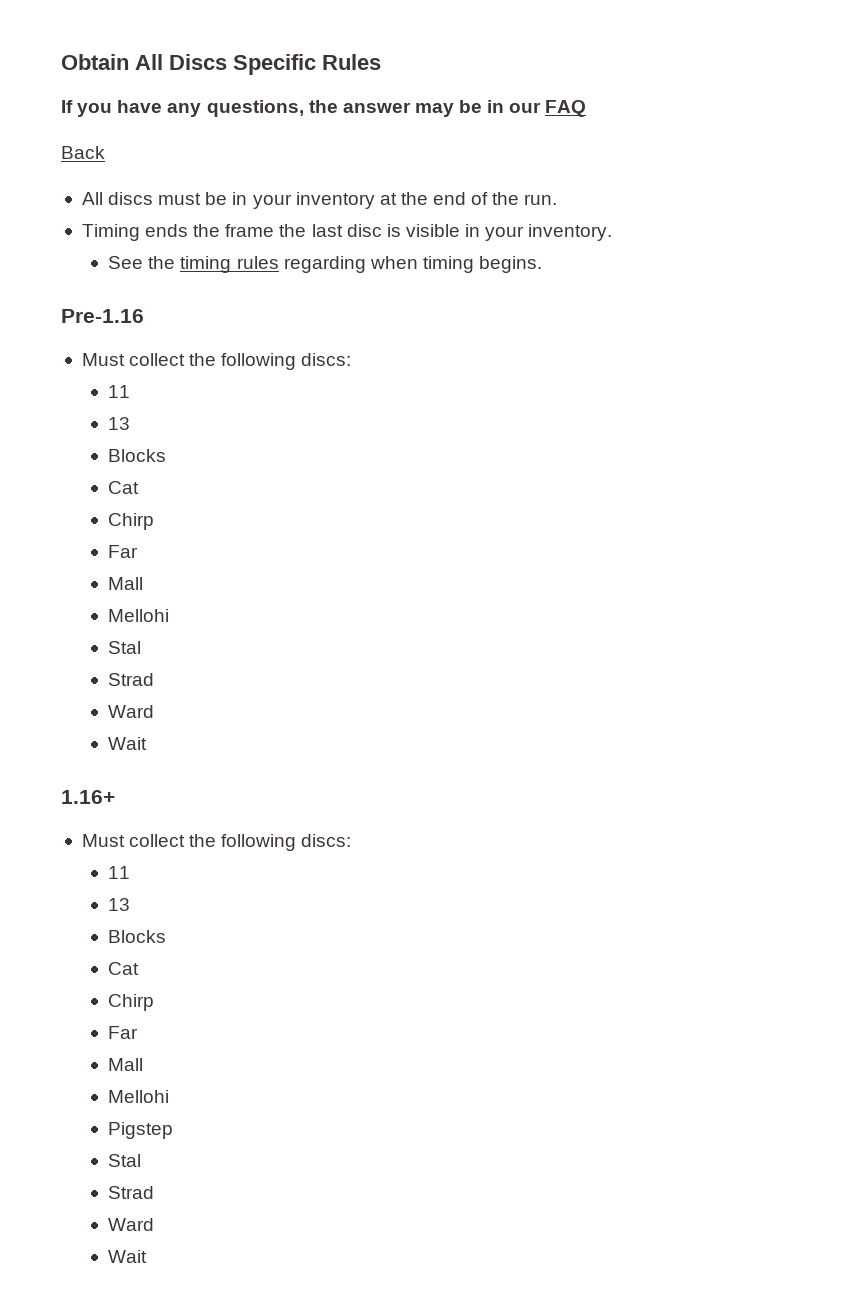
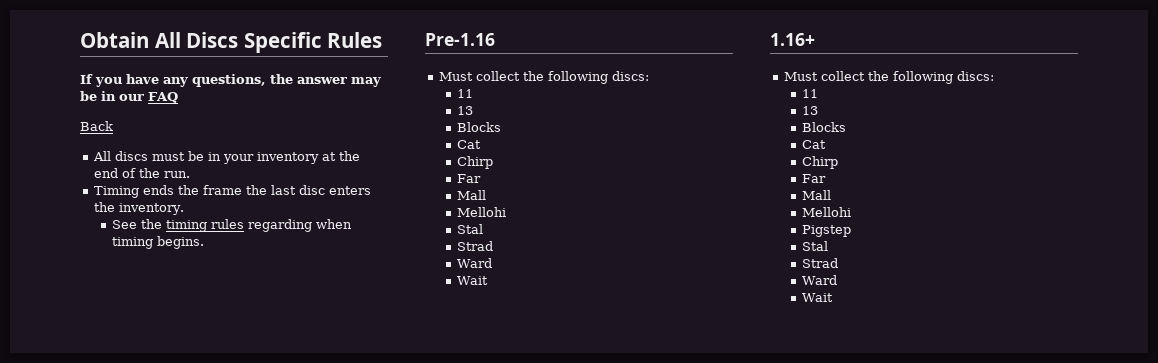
- Timing ends the frame the last disc is visible in your inventory.
+ Timing ends the frame the last disc enters the inventory.

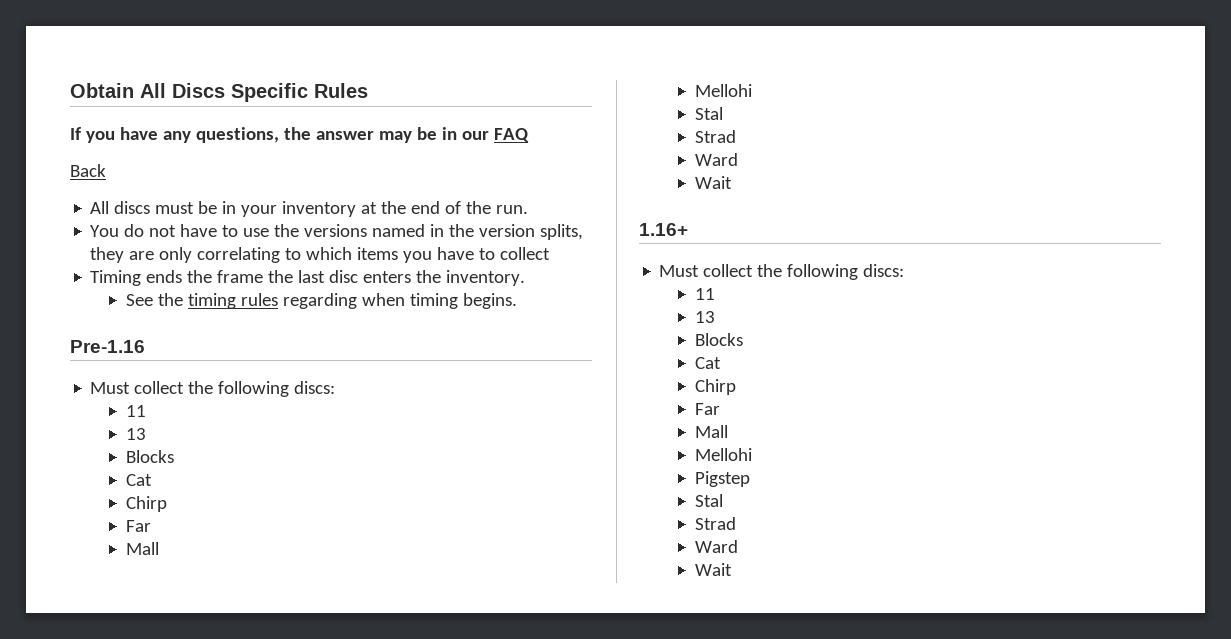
+ You do not have to use the versions named in the version splits, they are only correlating to which items you have to collect

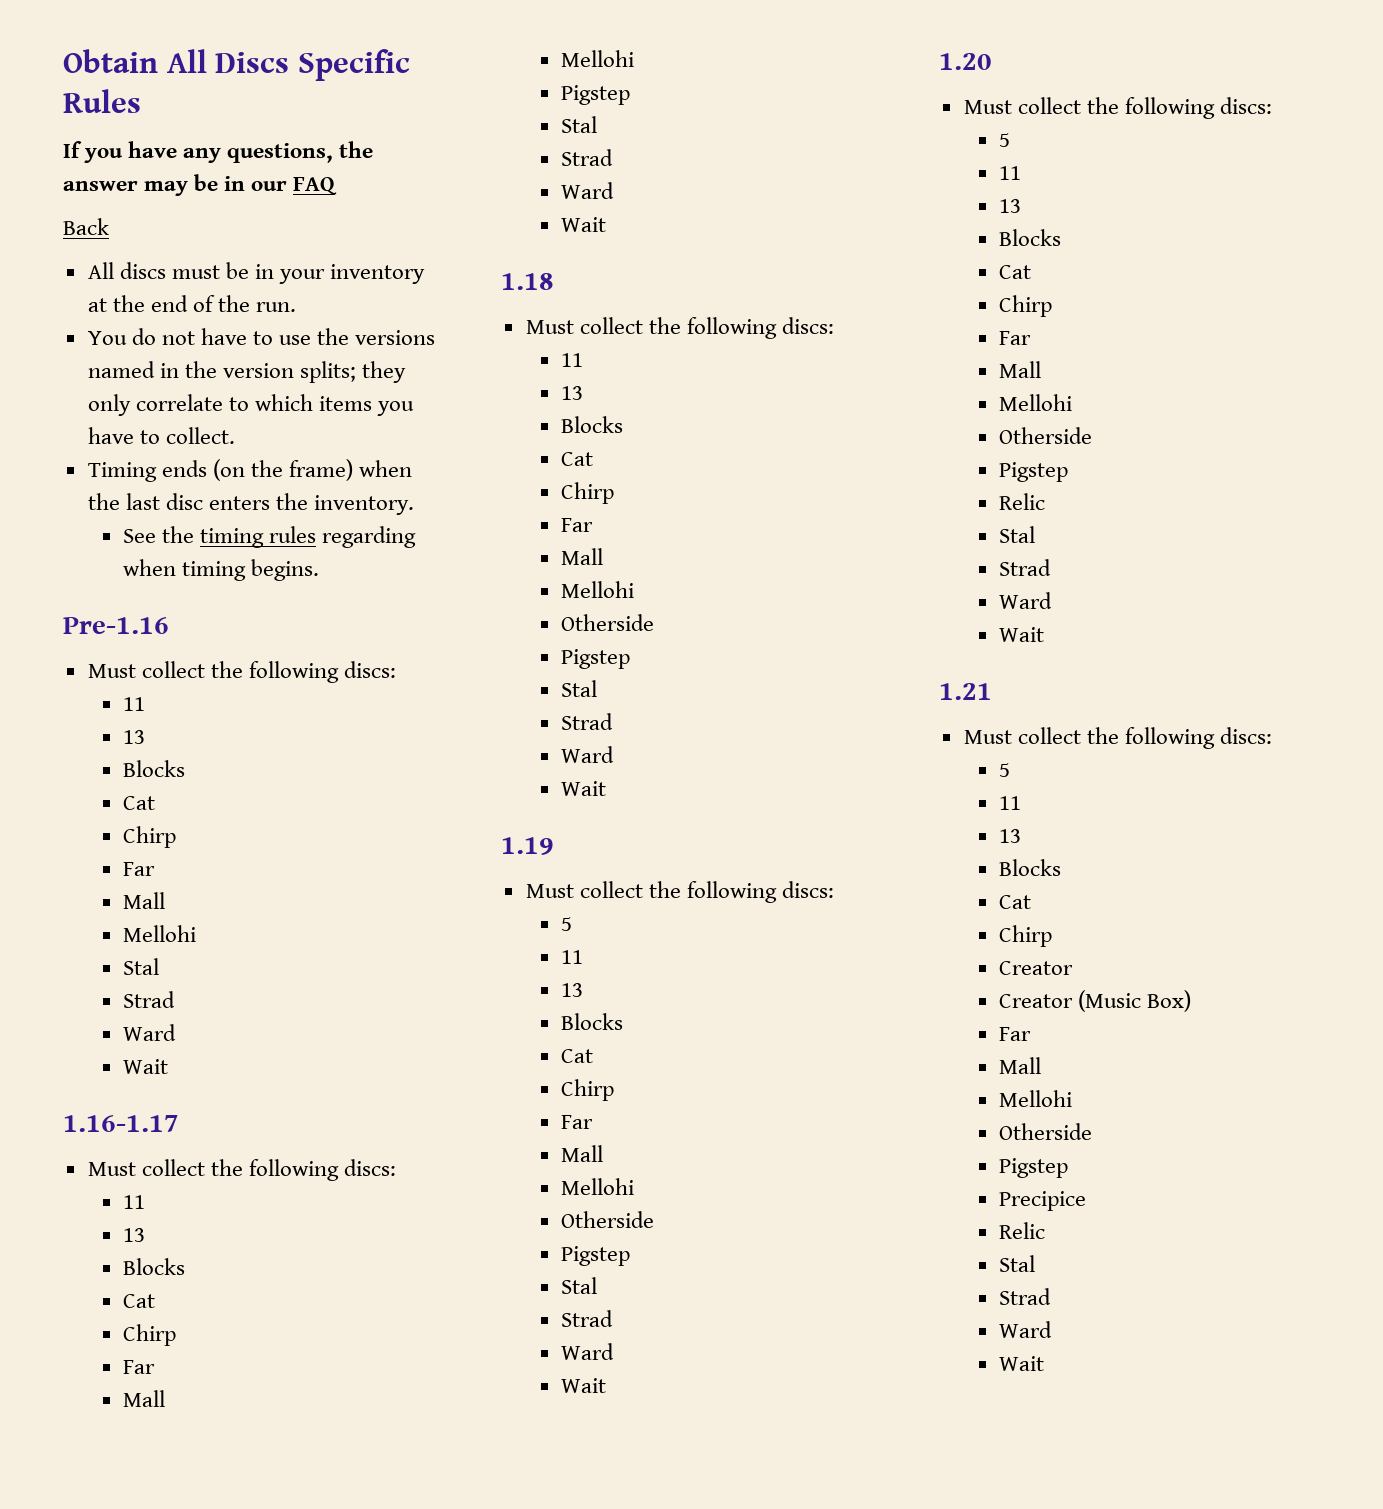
- You do not have to use the versions named in the version splits, they are only correlating to which items you have to collect
+ You do not have to use the versions named in the version splits; they only correlate to which items you have to collect.
- Timing ends the frame the last disc enters the inventory.
+ Timing ends (on the frame) when the last disc enters the inventory.
- 1.16+
+ 1.16-1.17
+ 1.18
+ Must collect the following discs:
+ 11
+ 13
+ Blocks
+ Cat
+ Chirp
+ Far
+ Mall
+ Mellohi
+ Otherside
+ Pigstep
+ Stal
+ Strad
+ Ward
+ Wait
+ 1.19
+ Must collect the following discs:
+ 5
+ 11
+ 13
+ Blocks
+ Cat
+ Chirp
+ Far
+ Mall
+ Mellohi
+ Otherside
+ Pigstep
+ Stal
+ Strad
+ Ward
+ Wait
+ 1.20
+ Must collect the following discs:
+ 5
+ 11
+ 13
+ Blocks
+ Cat
+ Chirp
+ Far
+ Mall
+ Mellohi
+ Otherside
+ Pigstep
+ Relic
+ Stal
+ Strad
+ Ward
+ Wait
+ 1.21
+ Must collect the following discs:
+ 5
+ 11
+ 13
+ Blocks
+ Cat
+ Chirp
+ Creator
+ Creator (Music Box)
+ Far
+ Mall
+ Mellohi
+ Otherside
+ Pigstep
+ Precipice
+ Relic
+ Stal
+ Strad
+ Ward
+ Wait

